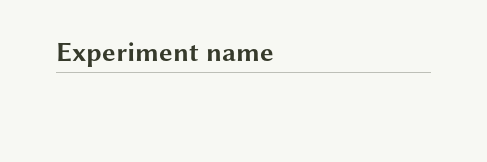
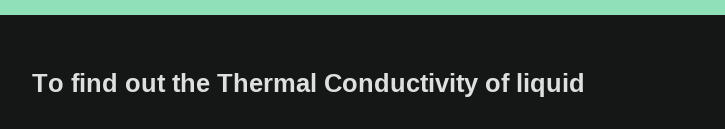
- Experiment name
+ To find out the Thermal Conductivity of liquid

